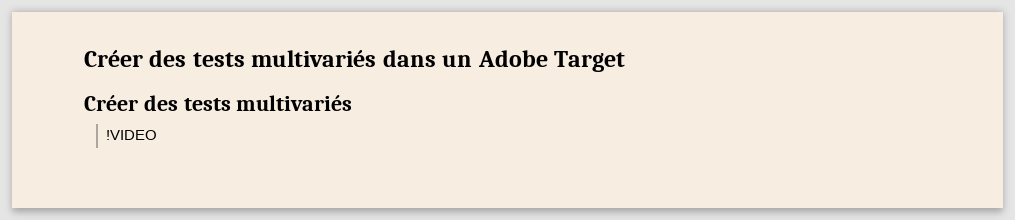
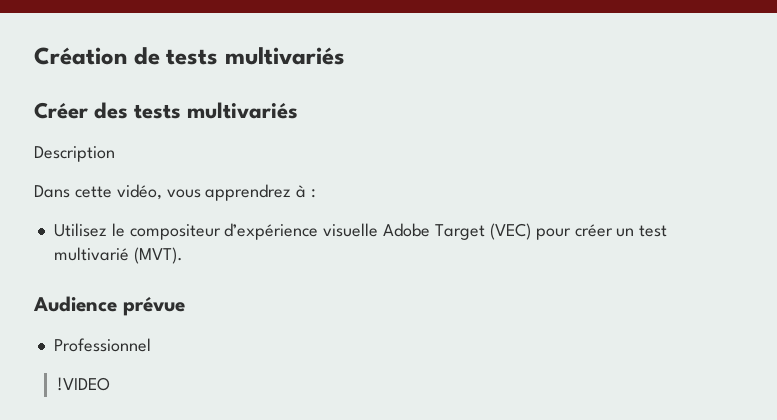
- Créer des tests multivariés dans un Adobe Target
+ Création de tests multivariés
  Créer des tests multivariés
+ Description
+ Dans cette vidéo, vous apprendrez à :
+ Utilisez le compositeur d’expérience visuelle Adobe Target (VEC) pour créer un test multivarié (MVT).
+ Audience prévue
+ Professionnel

